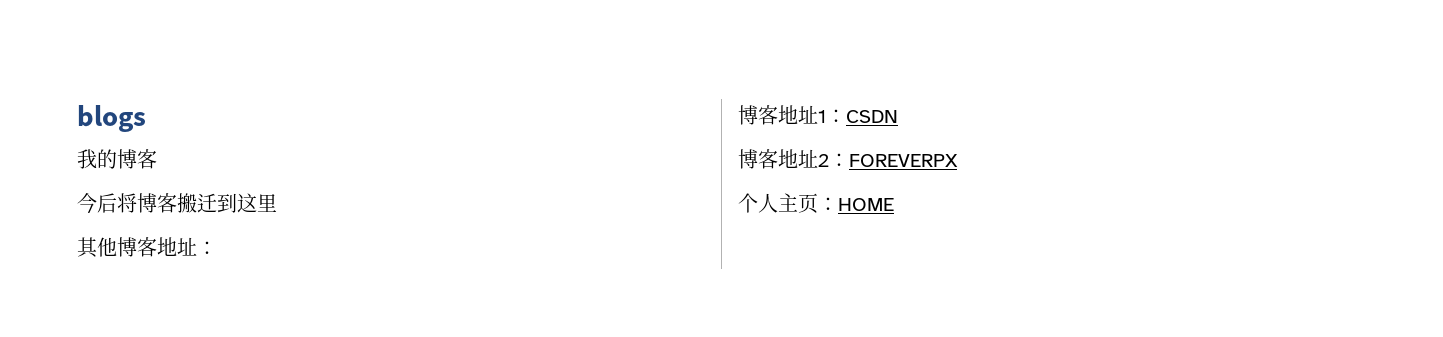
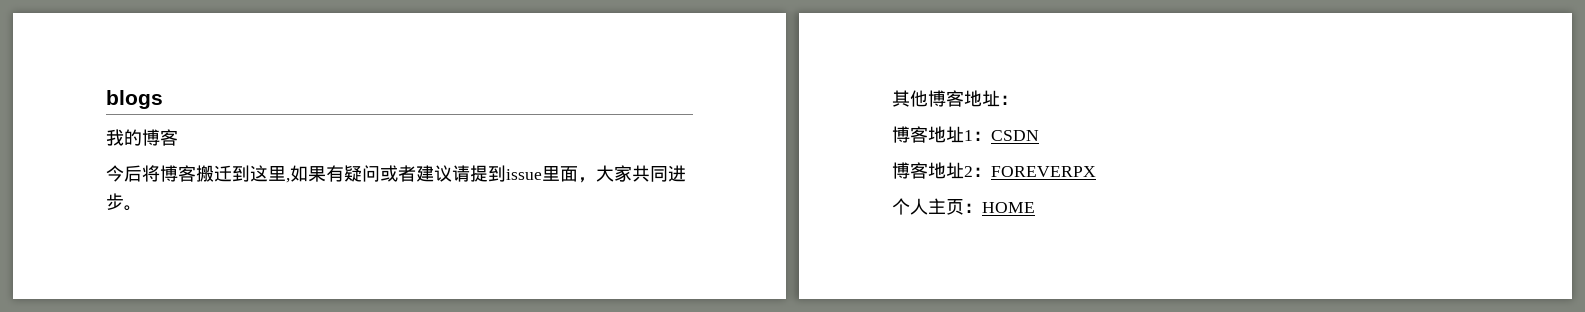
- 今后将博客搬迁到这里
+ 今后将博客搬迁到这里,如果有疑问或者建议请提到issue里面，大家共同进步。

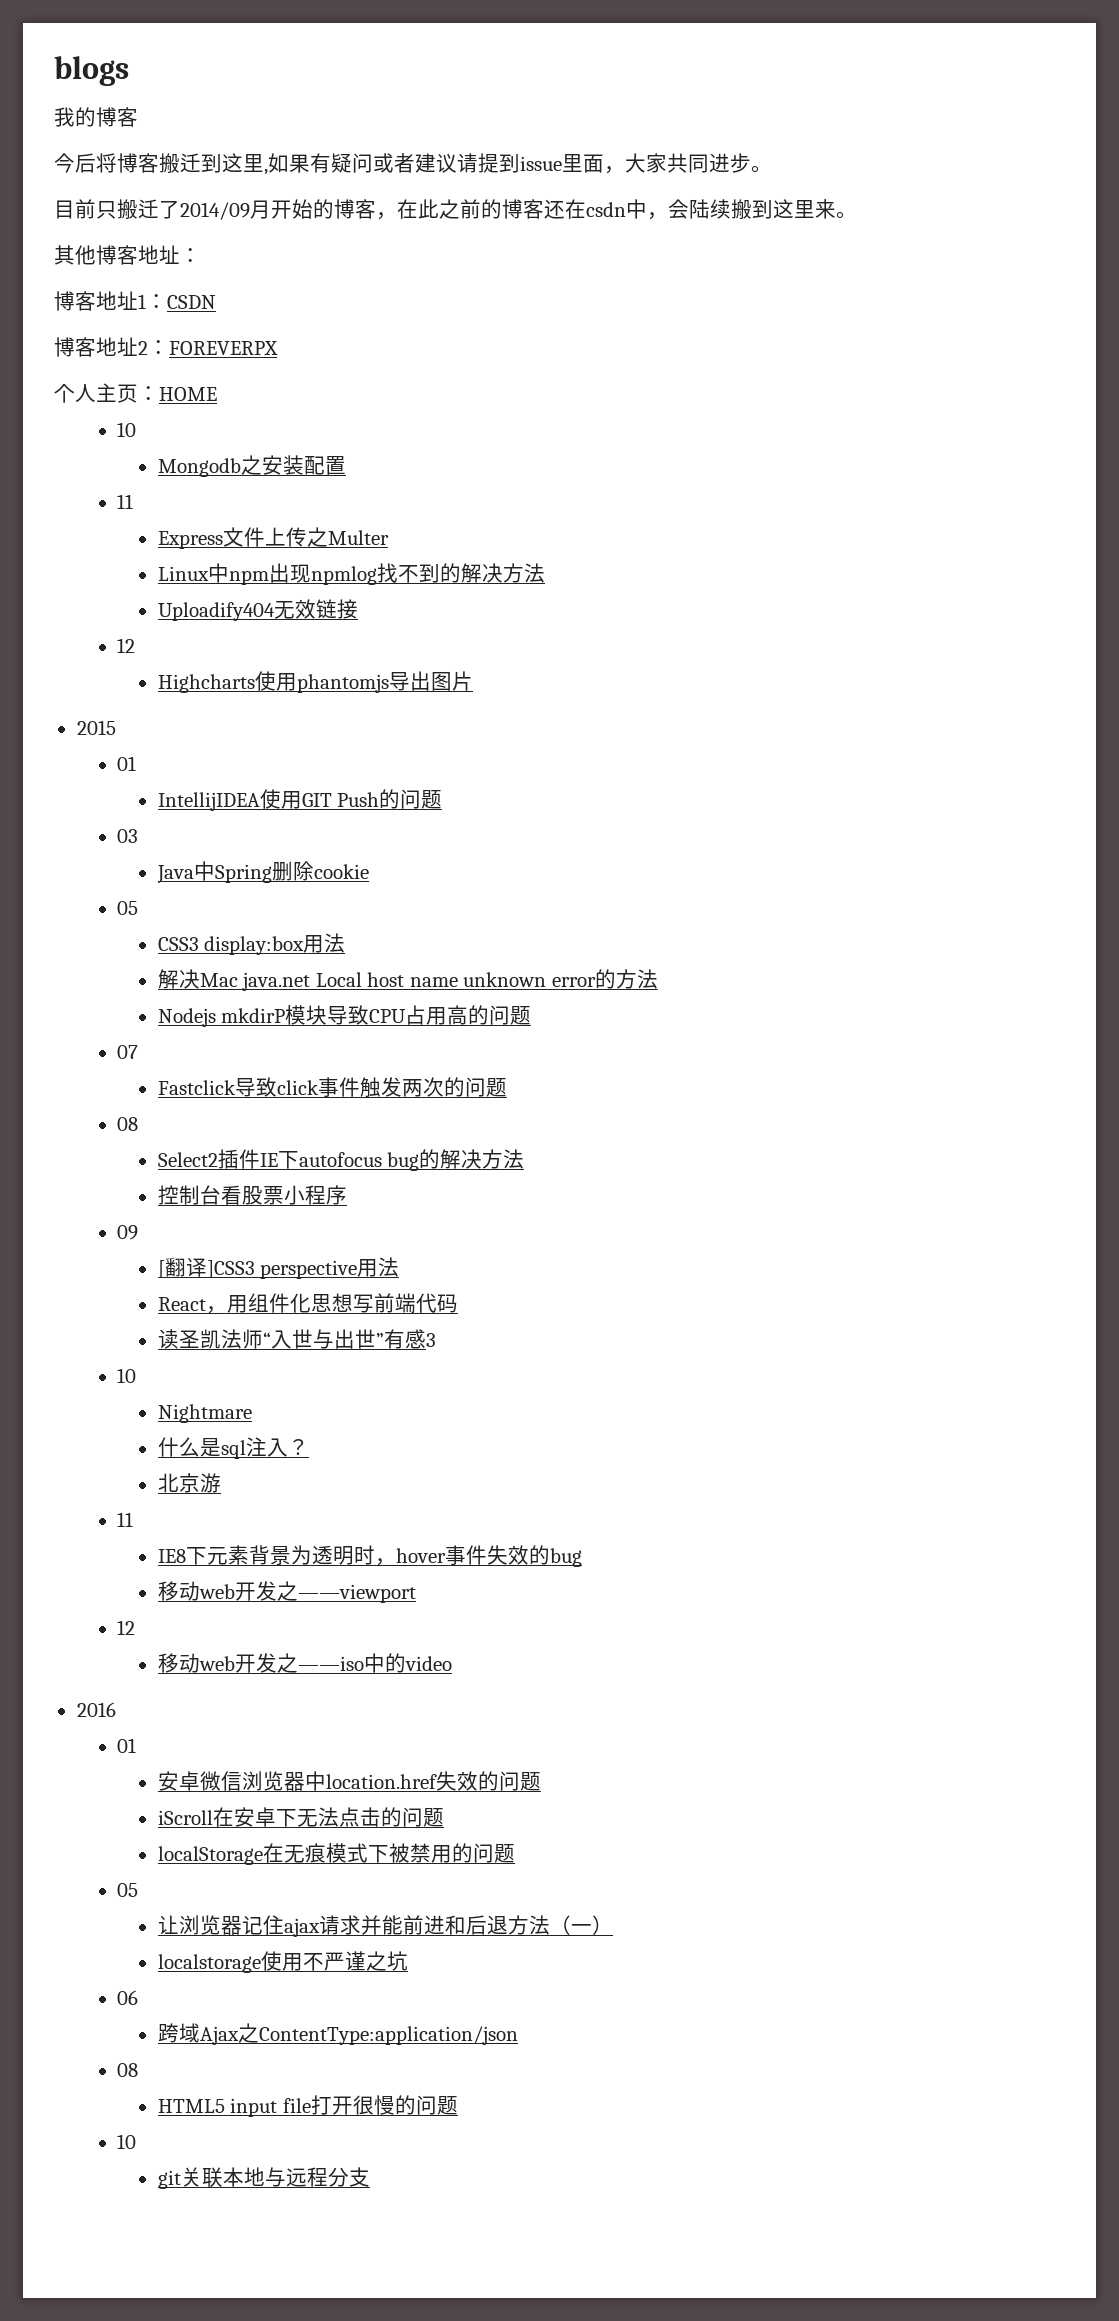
+ 目前只搬迁了2014/09月开始的博客，在此之前的博客还在csdn中，会陆续搬到这里来。
  个人主页：HOME
+ 10
+ Mongodb之安装配置
+ 11
+ Express文件上传之Multer
+ Linux中npm出现npmlog找不到的解决方法
+ Uploadify404无效链接
+ 12
+ Highcharts使用phantomjs导出图片
+ 2015
+ 01
+ IntellijIDEA使用GIT Push的问题
+ 03
+ Java中Spring删除cookie
+ 05
+ CSS3 display:box用法
+ 解决Mac java.net Local host name unknown error的方法
+ Nodejs mkdirP模块导致CPU占用高的问题
+ 07
+ Fastclick导致click事件触发两次的问题
+ 08
+ Select2插件IE下autofocus bug的解决方法
+ 控制台看股票小程序
+ 09
+ [翻译]CSS3 perspective用法
+ React，用组件化思想写前端代码
+ 读圣凯法师“入世与出世”有感3
+ 10
+ Nightmare
+ 什么是sql注入？
+ 北京游
+ 11
+ IE8下元素背景为透明时，hover事件失效的bug
+ 移动web开发之——viewport
+ 12
+ 移动web开发之——iso中的video
+ 2016
+ 01
+ 安卓微信浏览器中location.href失效的问题
+ iScroll在安卓下无法点击的问题
+ localStorage在无痕模式下被禁用的问题
+ 05
+ 让浏览器记住ajax请求并能前进和后退方法（一）
+ localstorage使用不严谨之坑
+ 06
+ 跨域Ajax之ContentType:application/json
+ 08
+ HTML5 input file打开很慢的问题
+ 10
+ git关联本地与远程分支

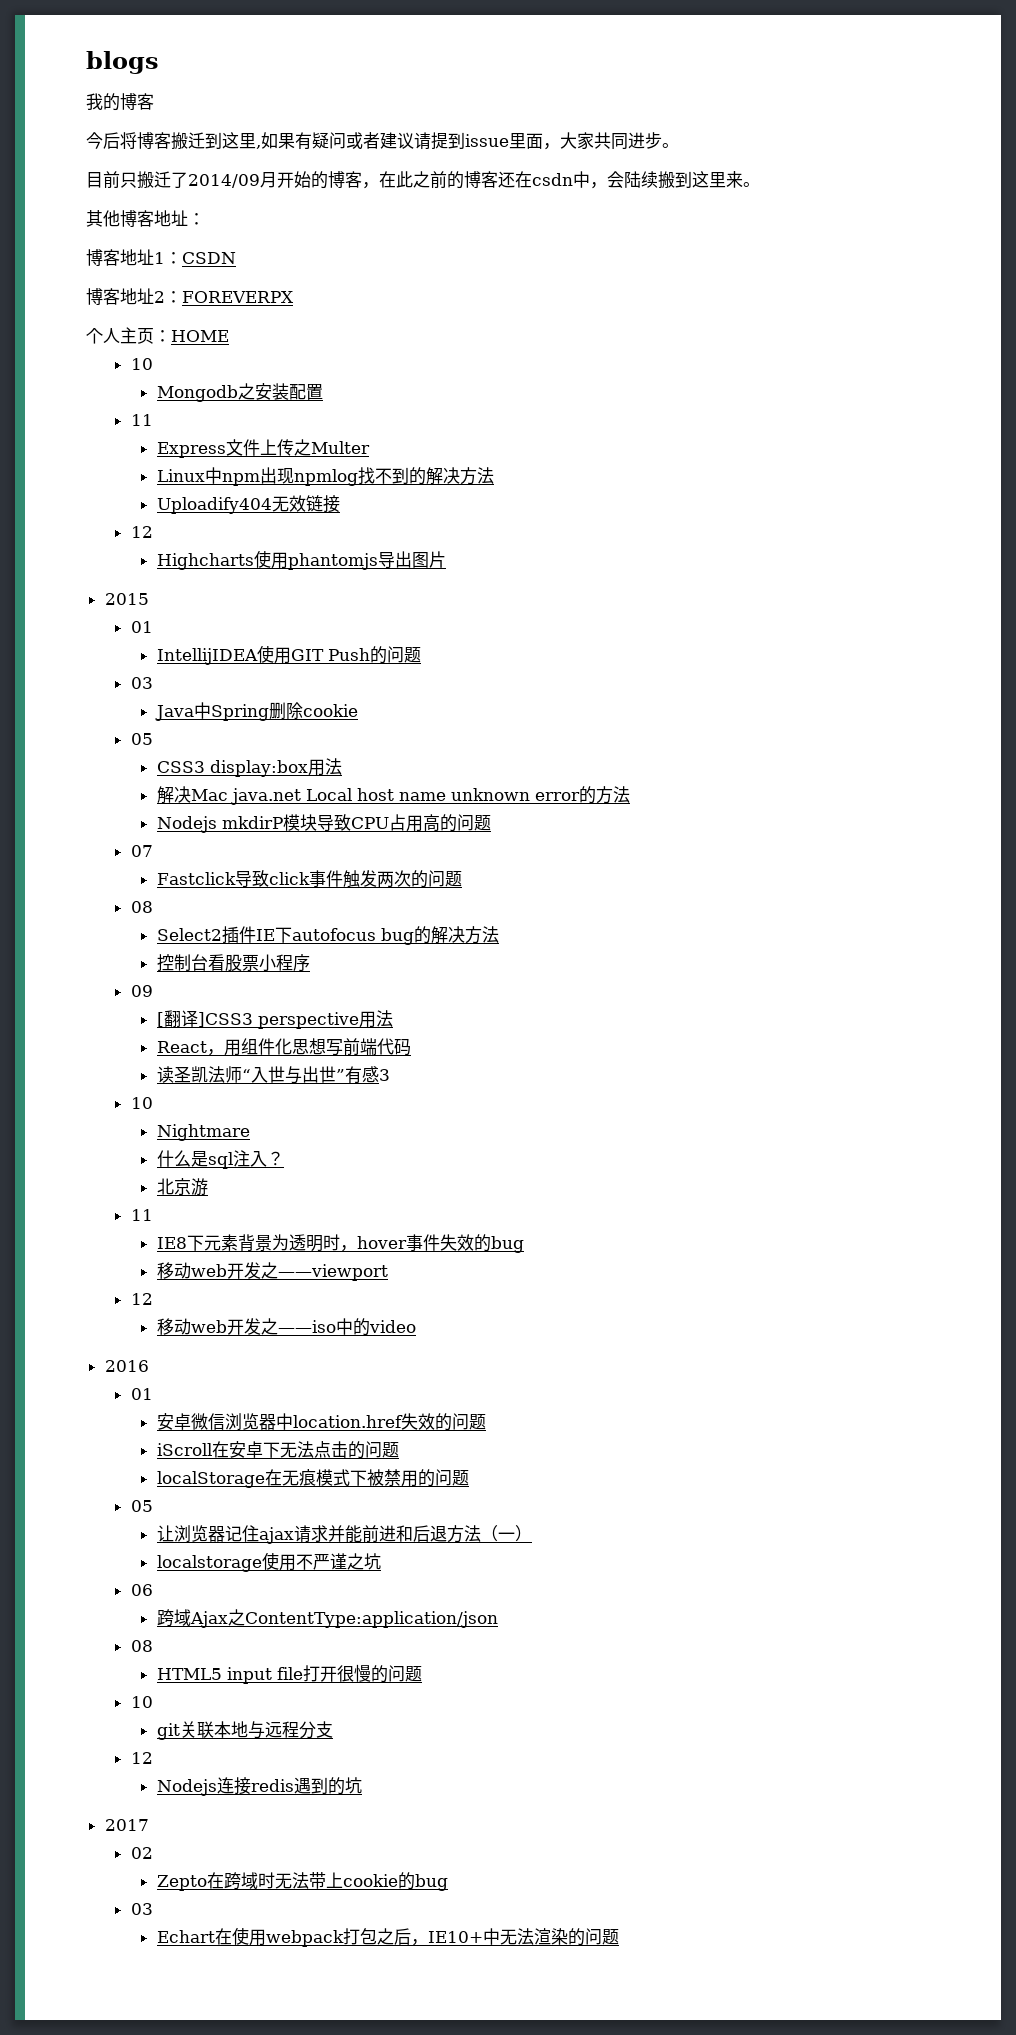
  git关联本地与远程分支
+ 12
+ Nodejs连接redis遇到的坑
+ 2017
+ 02
+ Zepto在跨域时无法带上cookie的bug
+ 03
+ Echart在使用webpack打包之后，IE10+中无法渲染的问题

